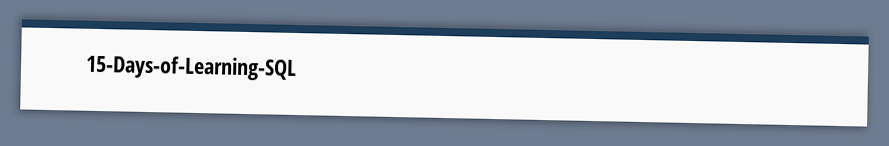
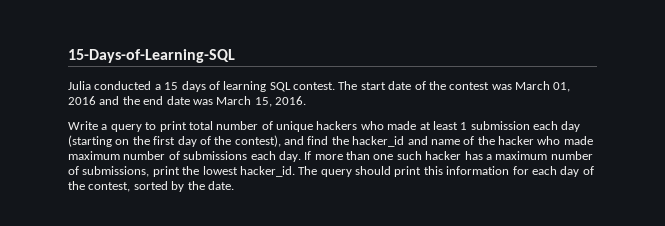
+ Julia conducted a 15 days of learning SQL contest. The start date of the contest was March 01, 2016 and the end date was March 15, 2016.
+ Write a query to print total number of unique hackers who made at least 1 submission each day (starting on the first day of the contest), and find the hacker_id and name of the hacker who made maximum number of submissions each day. If more than one such hacker has a maximum number of submissions, print the lowest hacker_id. The query should print this information for each day of the contest, sorted by the date.

